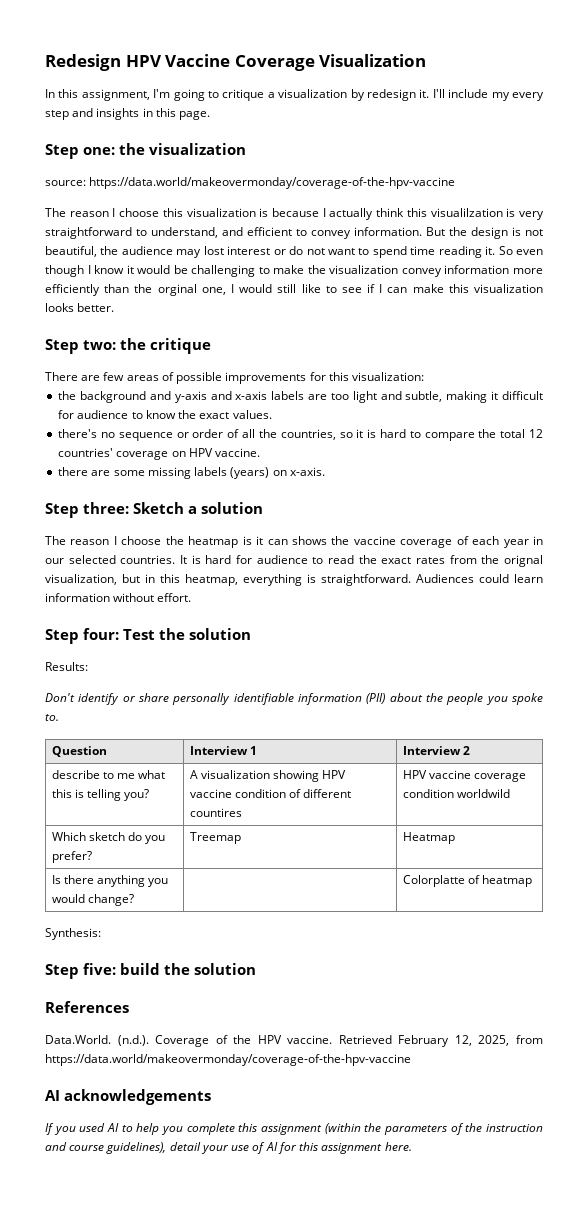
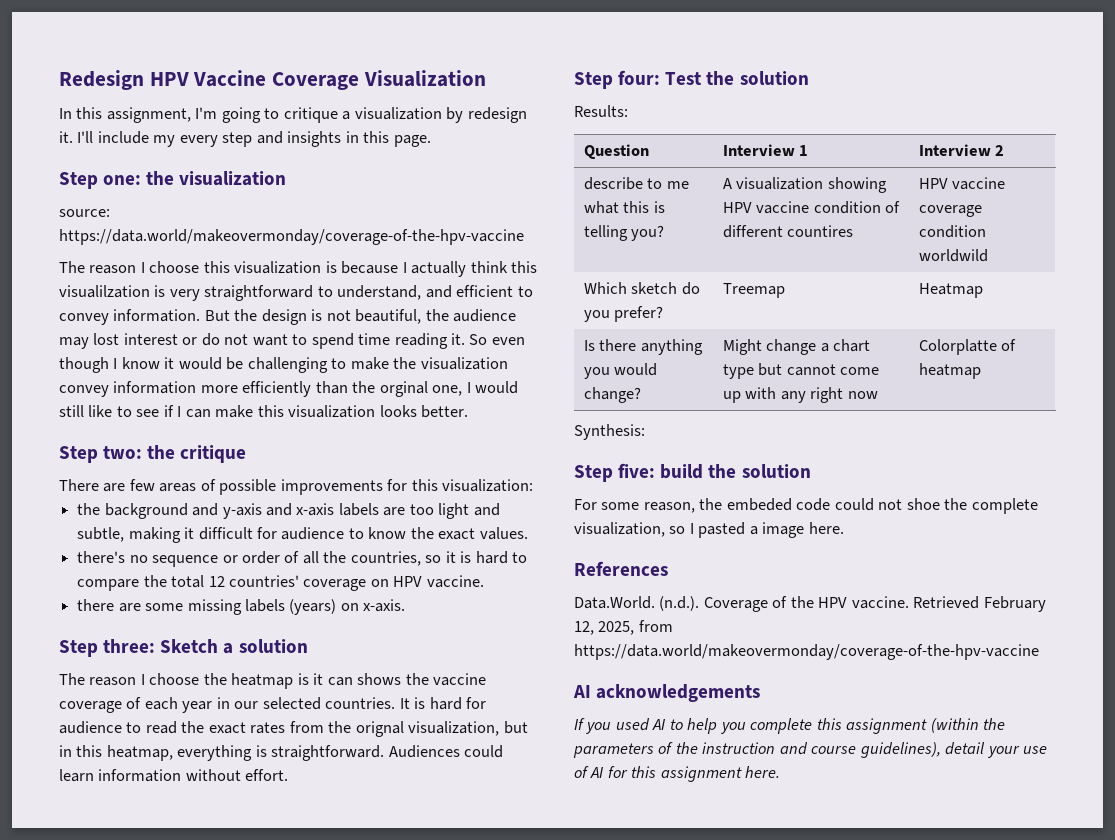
- Don't identify or share personally identifiable information (PII) about the people you spoke to.
- Is there anything you would change? | | Colorplatte of heatmap
+ Is there anything you would change? | Might change a chart type but cannot come up with any right now | Colorplatte of heatmap
+ For some reason, the embeded code could not shoe the complete visualization, so I pasted a image here.

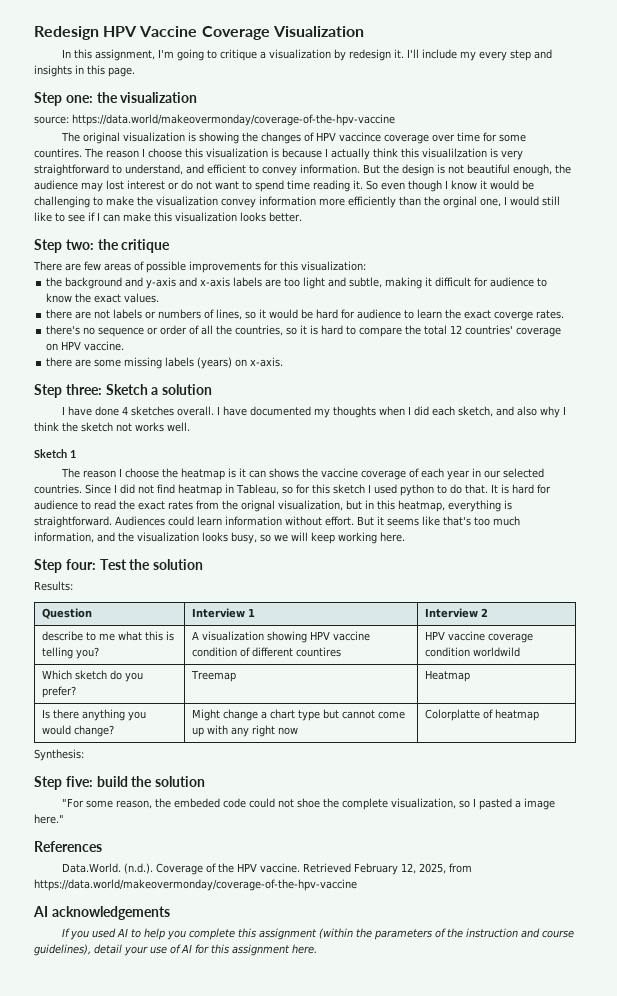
- The reason I choose this visualization is because I actually think this visualilzation is very straightforward to understand, and efficient to convey information.
+ The original visualization is showing the changes of HPV vaccince coverage over time for some countires. The reason I choose this visualization is because I actually think this visualilzation is very straightforward to understand, and efficient to convey information.
- But the design is not beautiful, the audience may lost interest or do not want to spend time reading it.
+ But the design is not beautiful enough, the audience may lost interest or do not want to spend time reading it.
+ there are not labels or numbers of lines, so it would be hard for audience to learn the exact coverge rates.
+ I have done 4 sketches overall. I have documented my thoughts when I did each sketch, and also why I think the sketch not works well.
+ Sketch 1
+ Since I did not find heatmap in Tableau, so for this sketch I used python to do that.
+ But it seems like that's too much information, and the visualization looks busy, so we will keep working here.
- For some reason, the embeded code could not shoe the complete visualization, so I pasted a image here.
+ "For some reason, the embeded code could not shoe the complete visualization, so I pasted a image here."

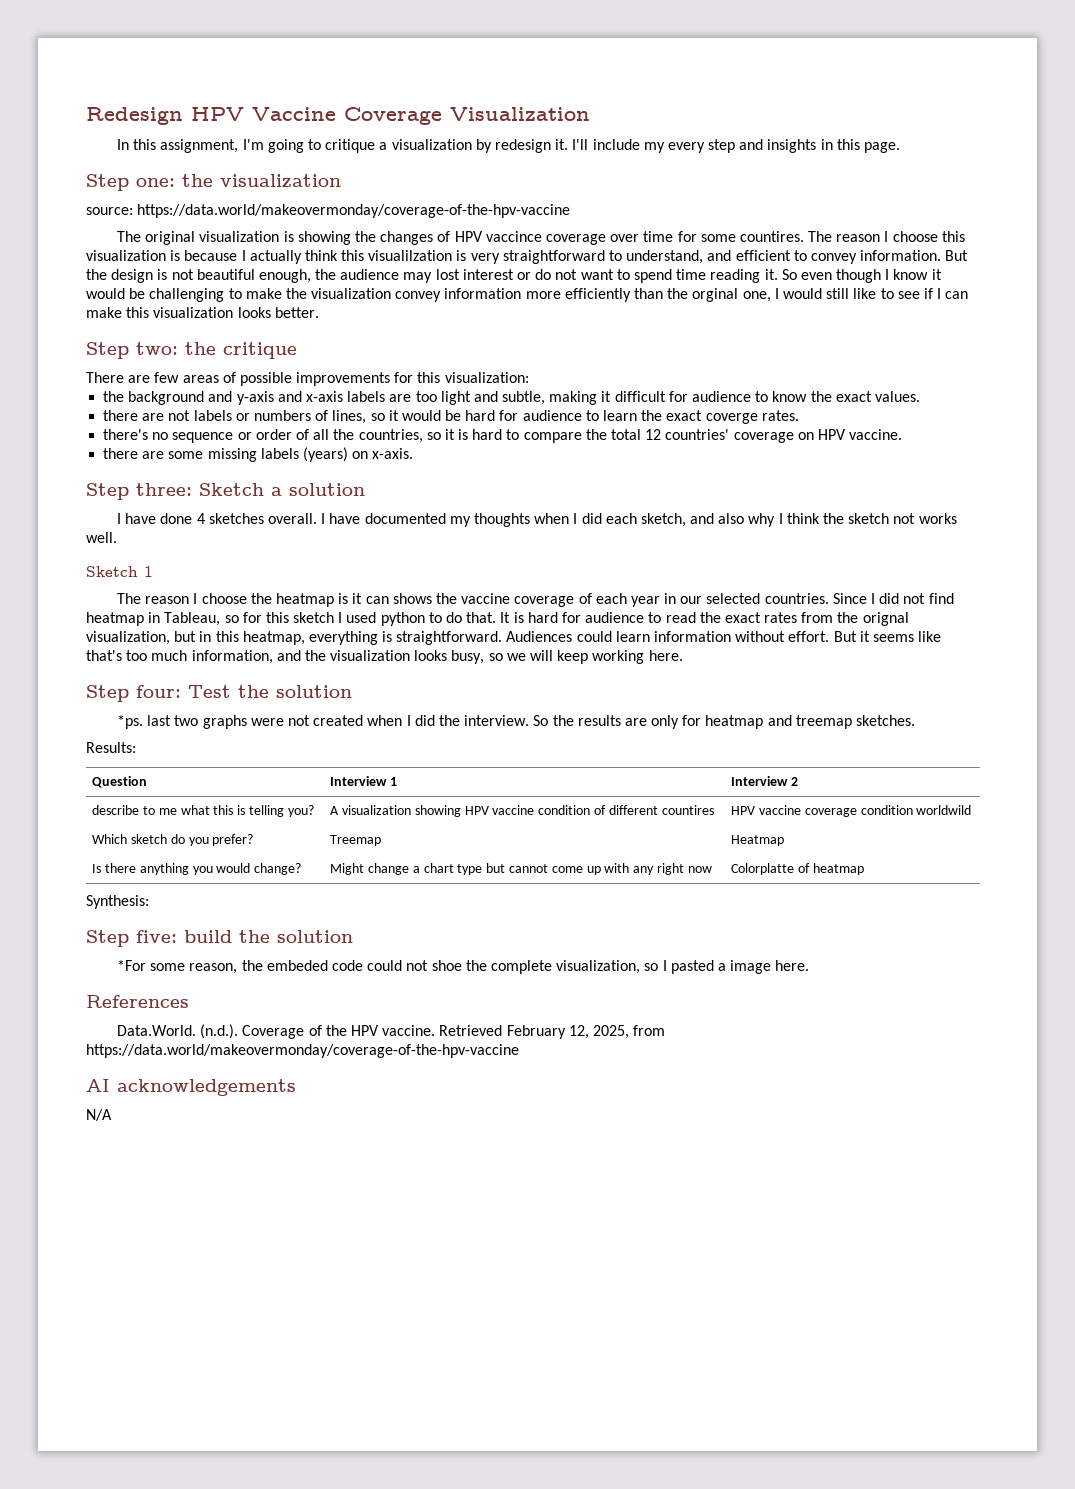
+ *ps. last two graphs were not created when I did the interview. So the results are only for heatmap and treemap sketches.
- "For some reason, the embeded code could not shoe the complete visualization, so I pasted a image here."
+ *For some reason, the embeded code could not shoe the complete visualization, so I pasted a image here.
- If you used AI to help you complete this assignment (within the parameters of the instruction and course guidelines), detail your use of AI for this assignment here.
+ N/A

